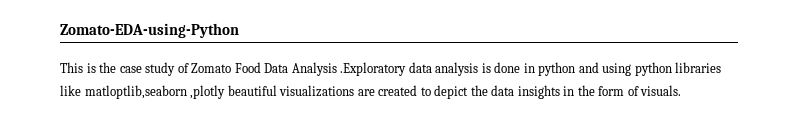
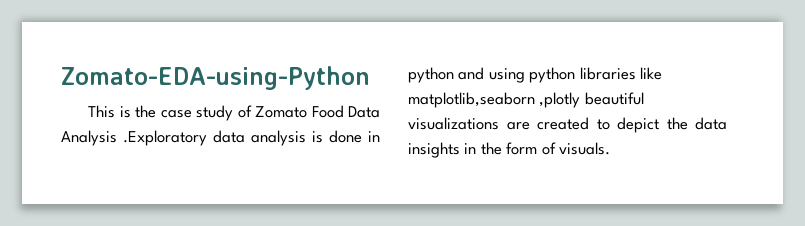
- This is the case study of Zomato Food Data Analysis .Exploratory data analysis is done in python and using python libraries like matloptlib,seaborn ,plotly beautiful visualizations are created to depict the data insights in the form of visuals.
+ This is the case study of Zomato Food Data Analysis .Exploratory data analysis is done in python and using python libraries like matplotlib,seaborn ,plotly beautiful visualizations are created to depict the data insights in the form of visuals.

